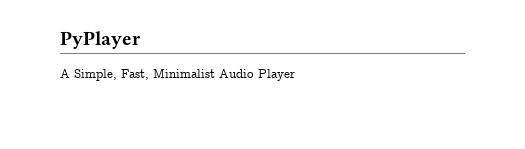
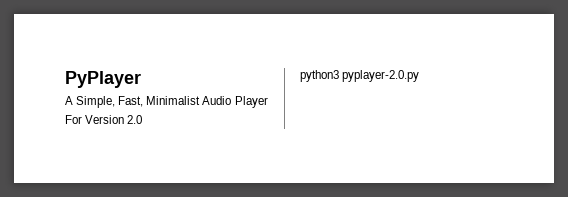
+ For Version 2.0
+ python3 pyplayer-2.0.py

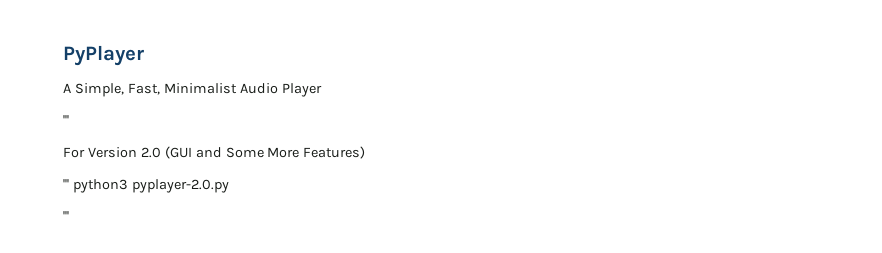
  A Simple, Fast, Minimalist Audio Player
+ '''
- For Version 2.0
- python3 pyplayer-2.0.py
+ For Version 2.0 (GUI and Some More Features)
+ ''' python3 pyplayer-2.0.py
+ '''

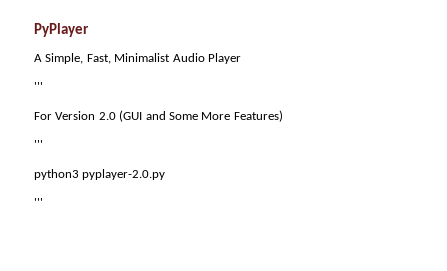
  For Version 2.0 (GUI and Some More Features)
- ''' python3 pyplayer-2.0.py
+ '''
+ python3 pyplayer-2.0.py

